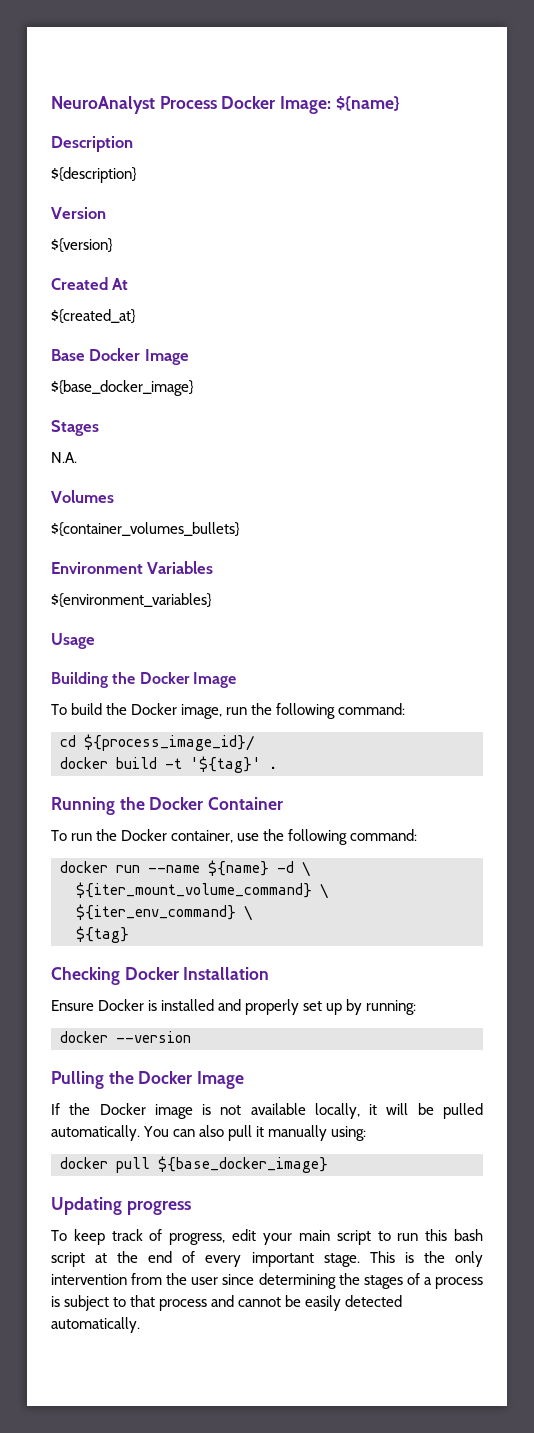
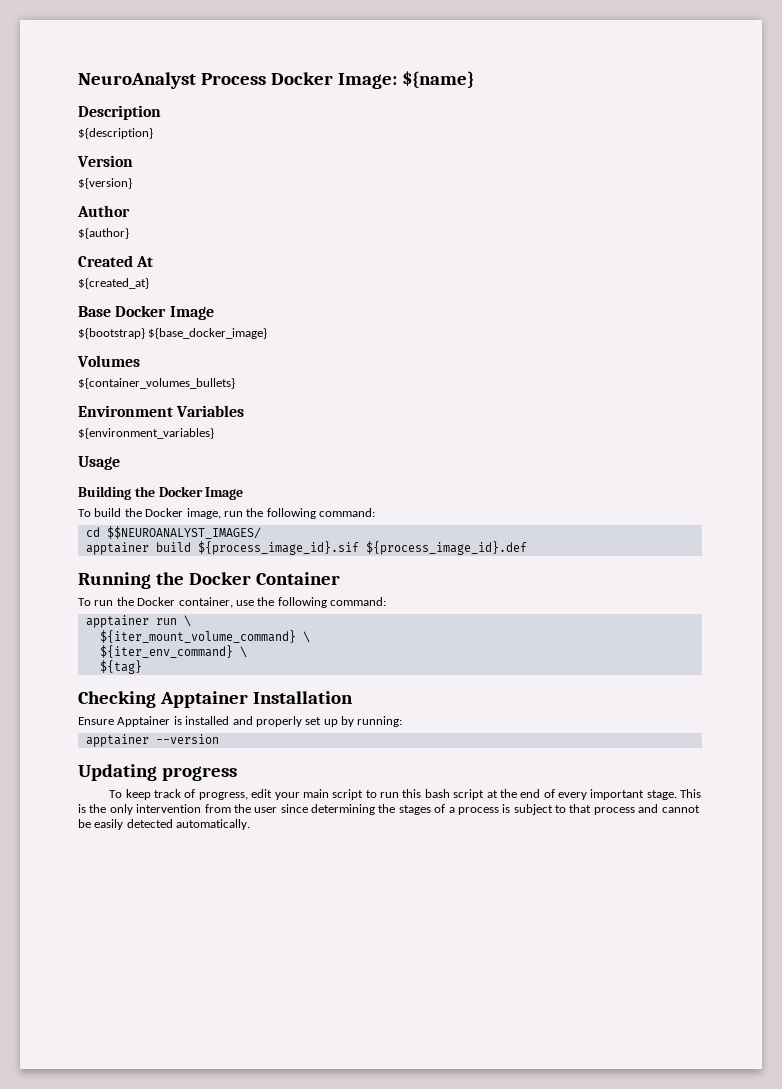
+ Author
+ ${author}
  Base Docker Image
- ${base_docker_image}
- Stages
- N.A.
+ ${bootstrap} ${base_docker_image}
- cd ${process_image_id}/
- docker build -t '${tag}' .
+ cd $$NEUROANALYST_IMAGES/
+ apptainer build ${process_image_id}.sif ${process_image_id}.def
- docker run --name ${name} -d \
+ apptainer run \
- Checking Docker Installation
+ Checking Apptainer Installation
- Ensure Docker is installed and properly set up by running:
+ Ensure Apptainer is installed and properly set up by running:
- docker --version
+ apptainer --version
- Pulling the Docker Image
- If the Docker image is not available locally, it will be pulled automatically. You can also pull it manually using:
- docker pull ${base_docker_image}

